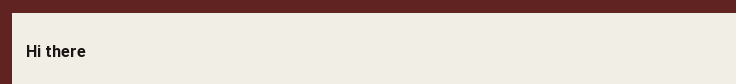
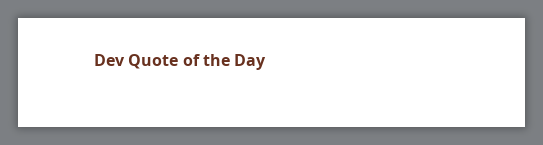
- Hi there
+ Dev Quote of the Day

